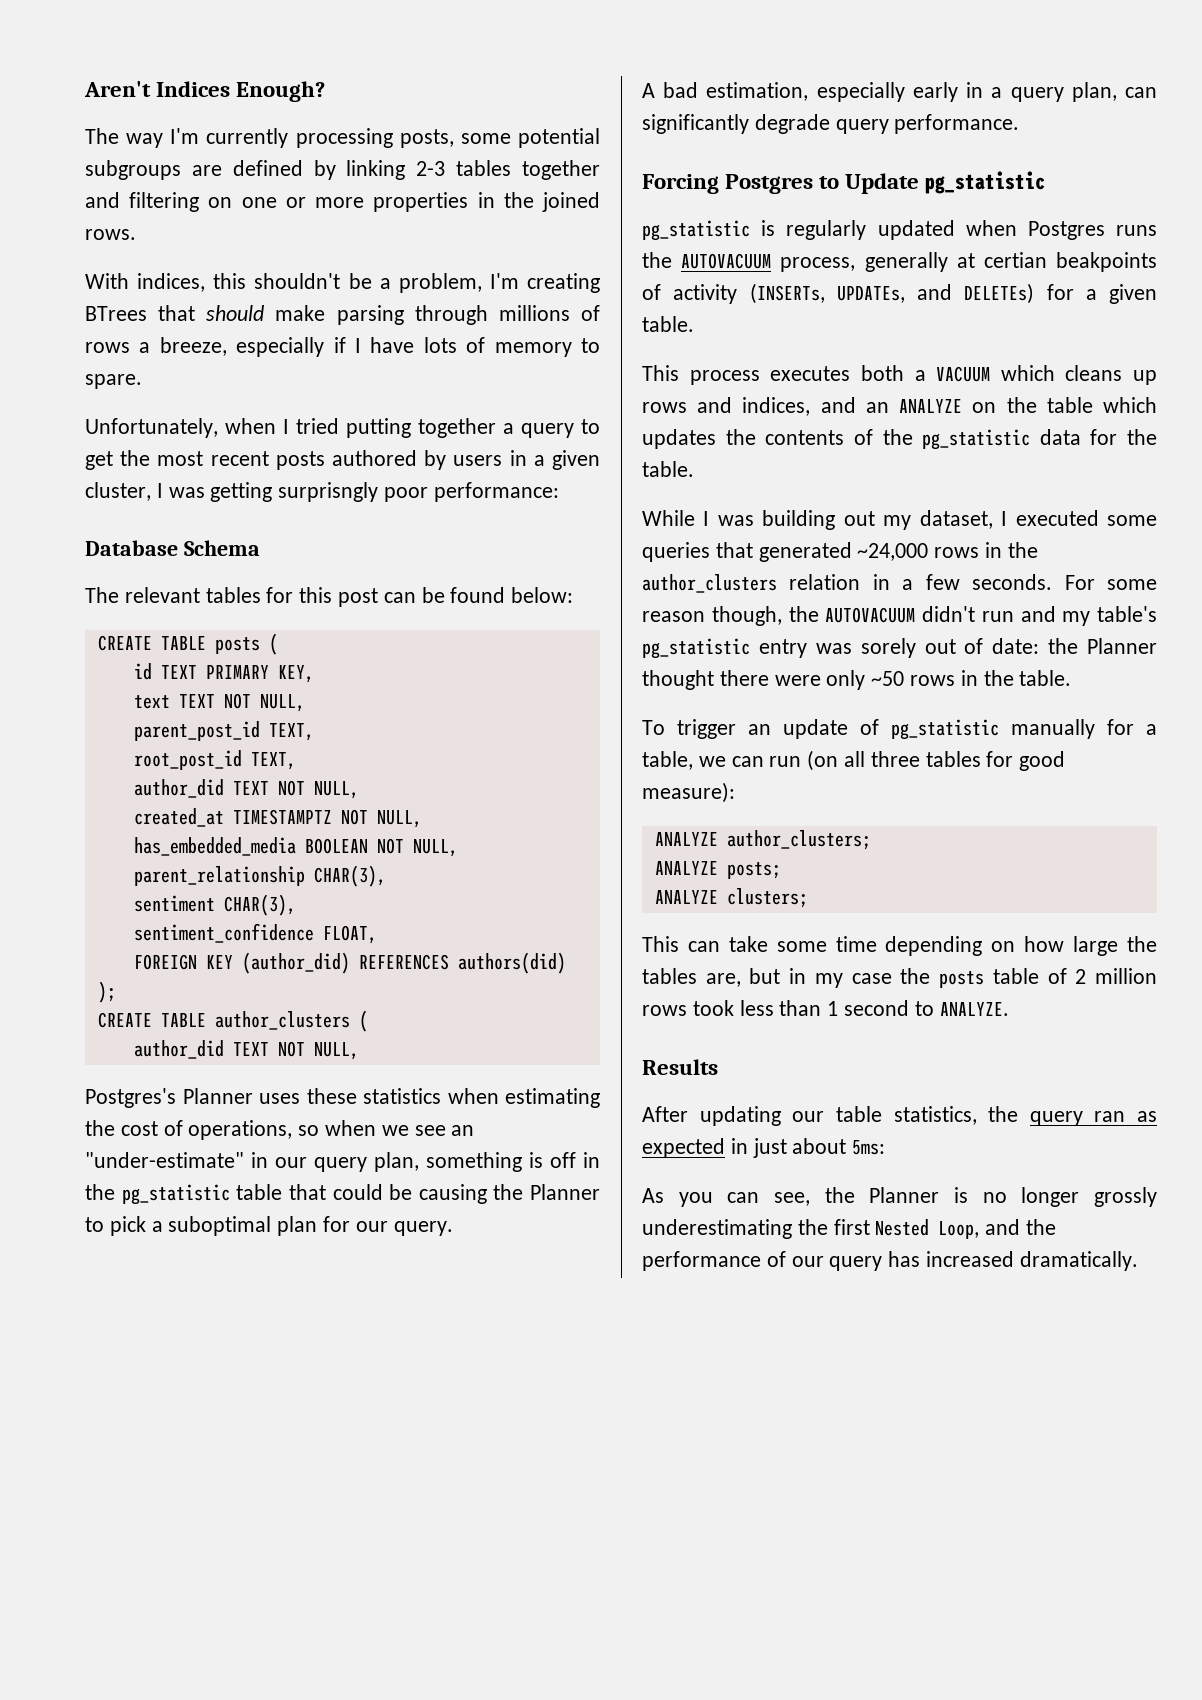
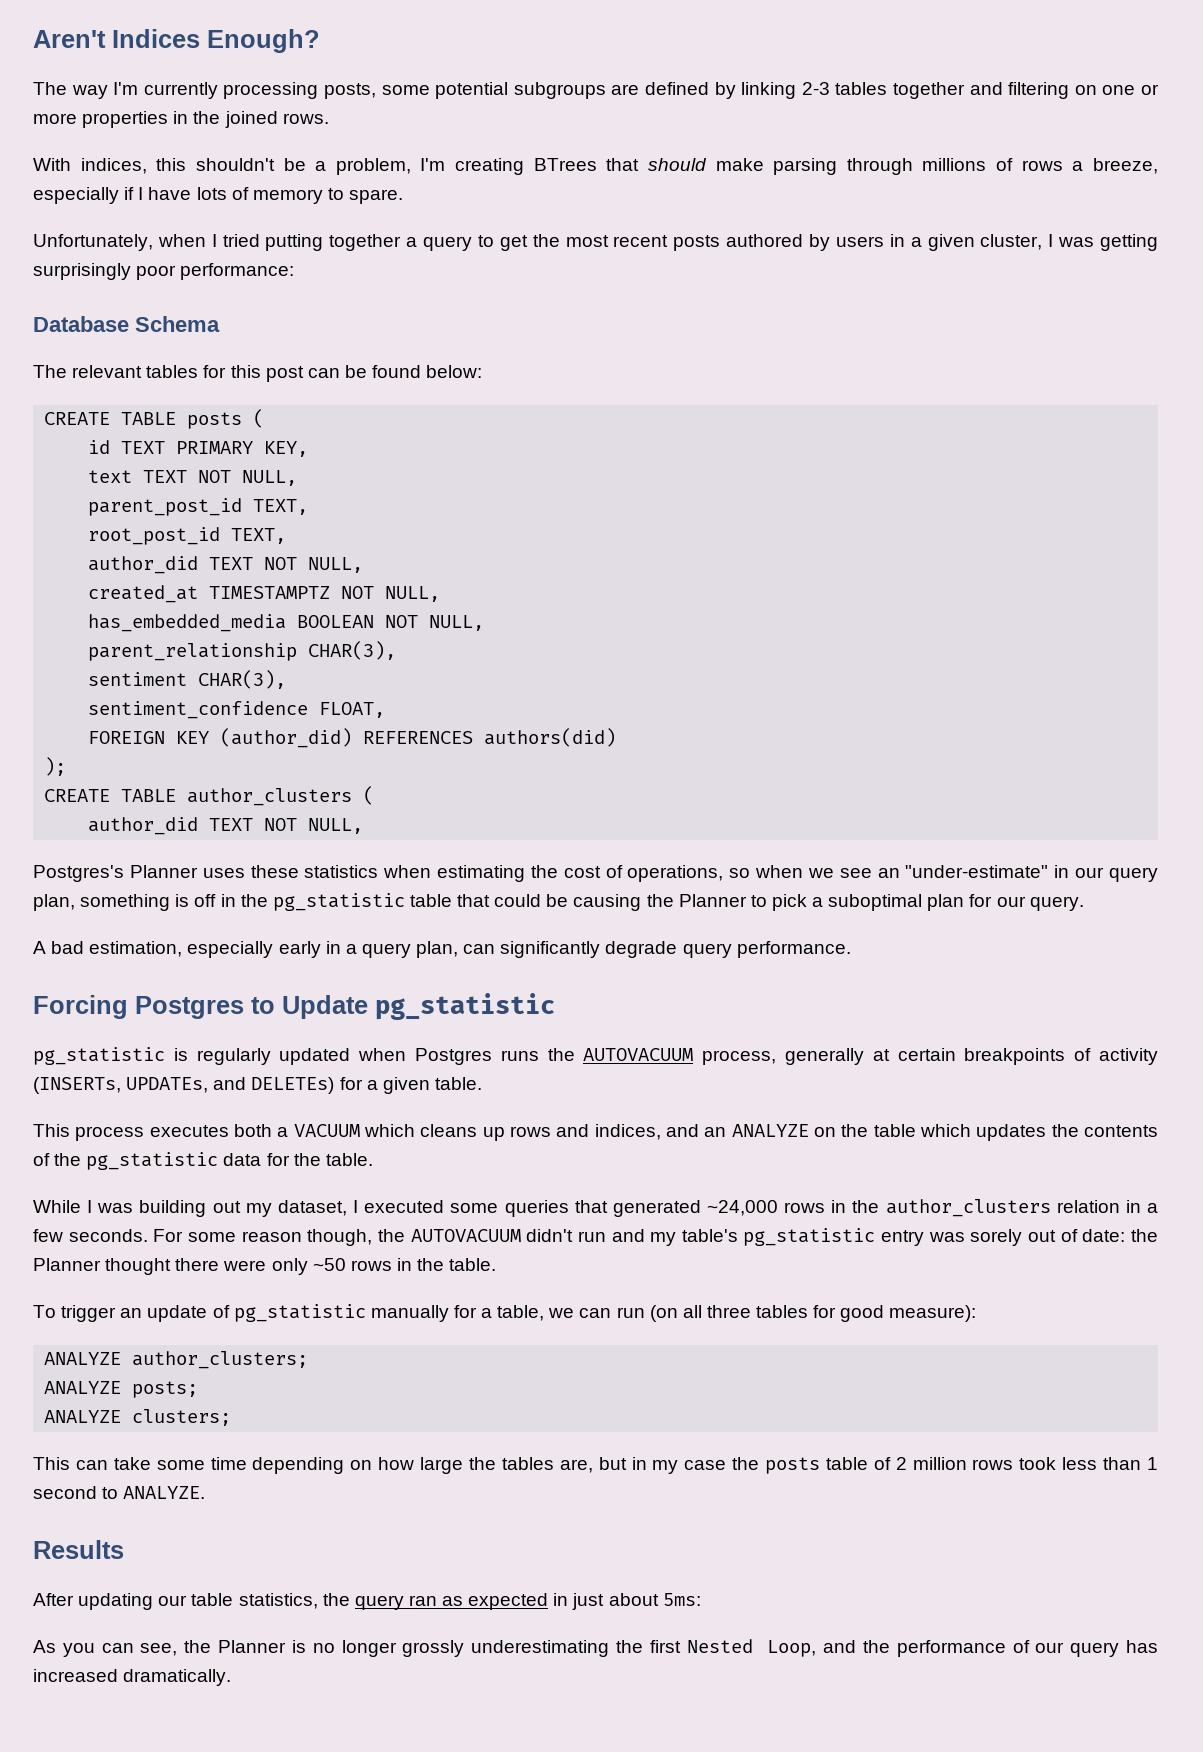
- Unfortunately, when I tried putting together a query to get the most recent posts authored by users in a given cluster, I was getting surprisngly poor performance:
+ Unfortunately, when I tried putting together a query to get the most recent posts authored by users in a given cluster, I was getting surprisingly poor performance:
- pg_statistic is regularly updated when Postgres runs the AUTOVACUUM process, generally at certian beakpoints of activity (INSERTs, UPDATEs, and DELETEs) for a given table.
+ pg_statistic is regularly updated when Postgres runs the AUTOVACUUM process, generally at certain breakpoints of activity (INSERTs, UPDATEs, and DELETEs) for a given table.

